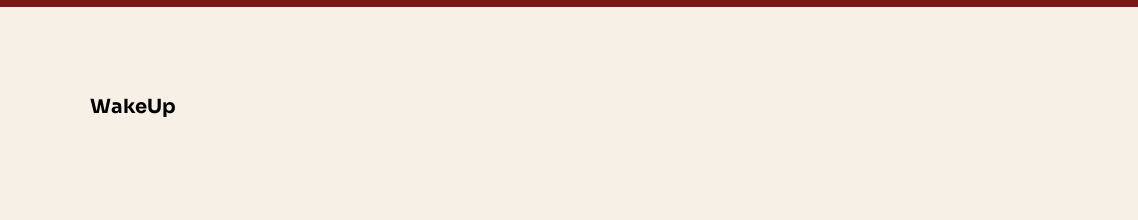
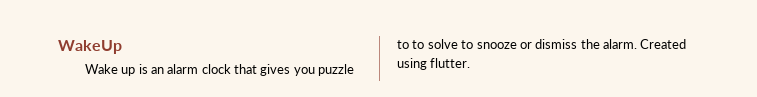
+ Wake up is an alarm clock that gives you puzzle to to solve to snooze or dismiss the alarm. Created using flutter.

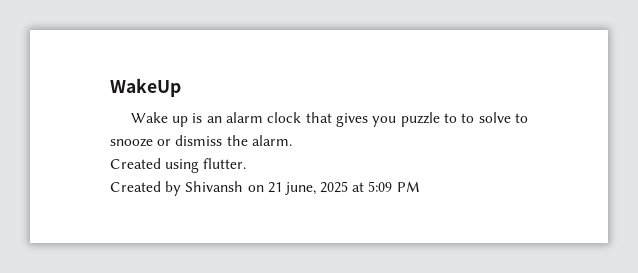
- Wake up is an alarm clock that gives you puzzle to to solve to snooze or dismiss the alarm. Created using flutter.
+ Wake up is an alarm clock that gives you puzzle to to solve to snooze or dismiss the alarm.
+ Created using flutter.
+ Created by Shivansh on 21 june, 2025 at 5:09 PM

